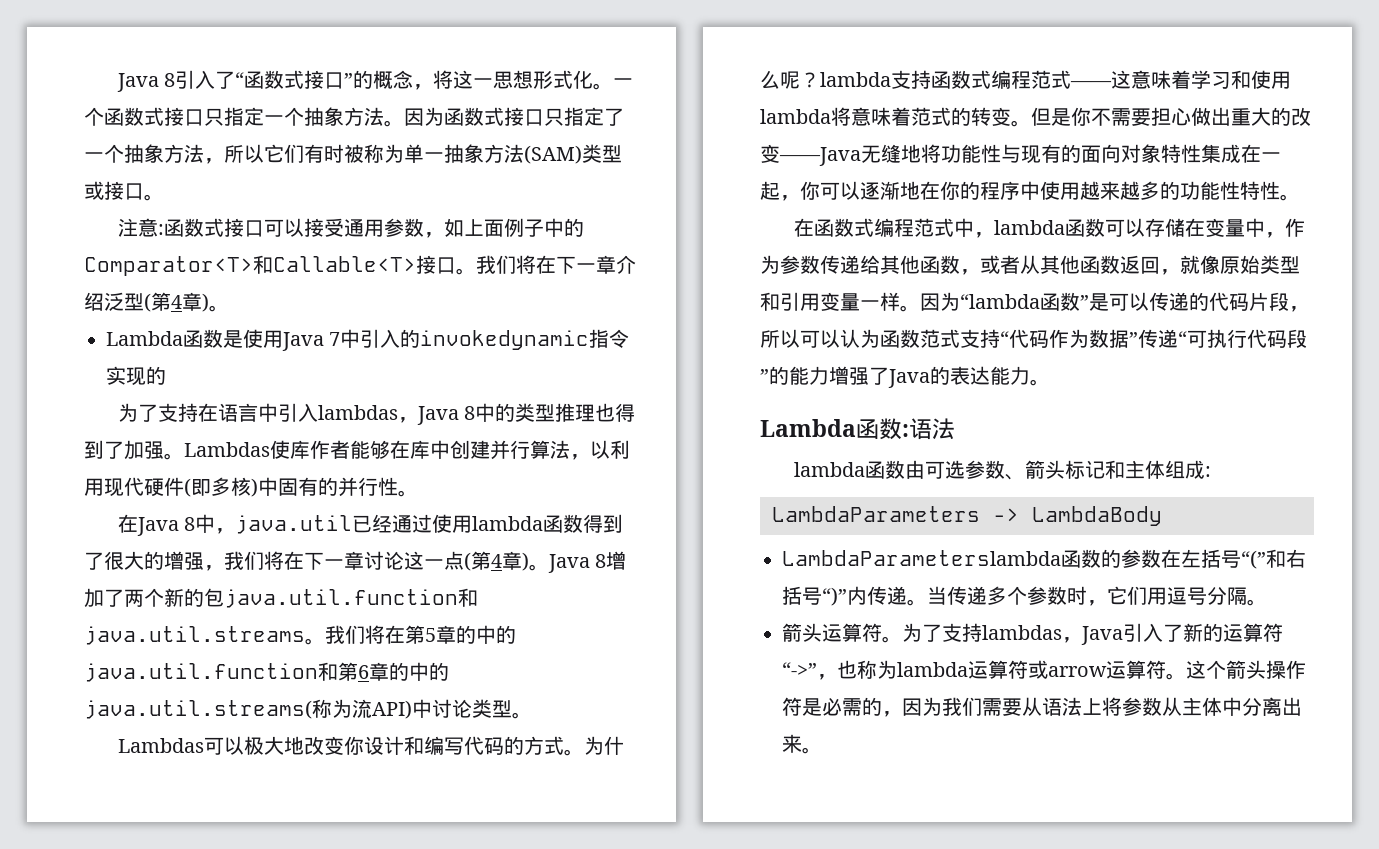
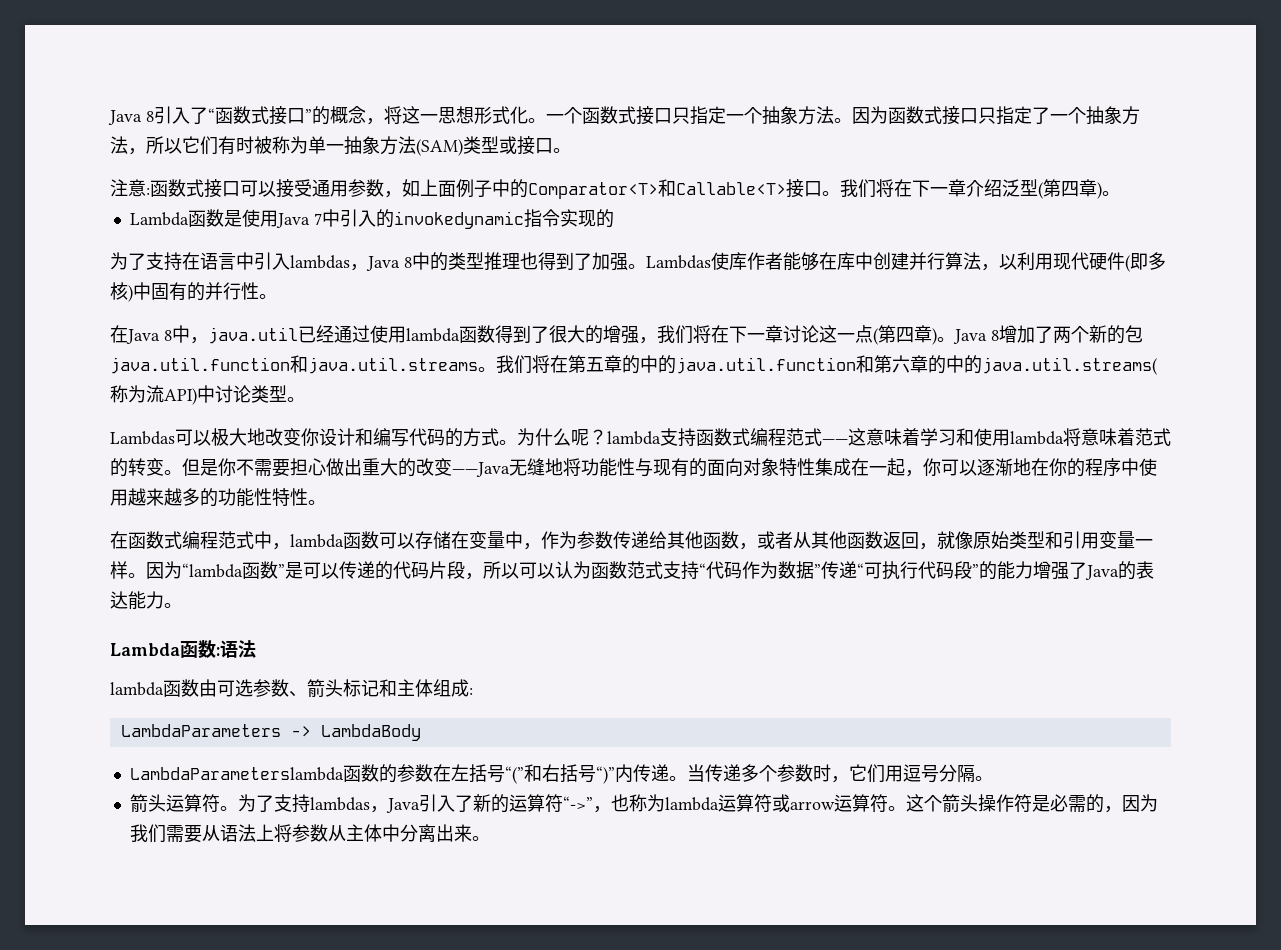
- 我们将在下一章介绍泛型(第4章)。
+ 我们将在下一章介绍泛型(第四章)。
- 在Java 8中，java.util已经通过使用lambda函数得到了很大的增强，我们将在下一章讨论这一点(第4章)。
+ 在Java 8中，java.util已经通过使用lambda函数得到了很大的增强，我们将在下一章讨论这一点(第四章)。
- 我们将在第5章的中的java.util.function和第6章的中的java.util.streams(称为流API)中讨论类型。
+ 我们将在第五章的中的java.util.function和第六章的中的java.util.streams(称为流API)中讨论类型。

